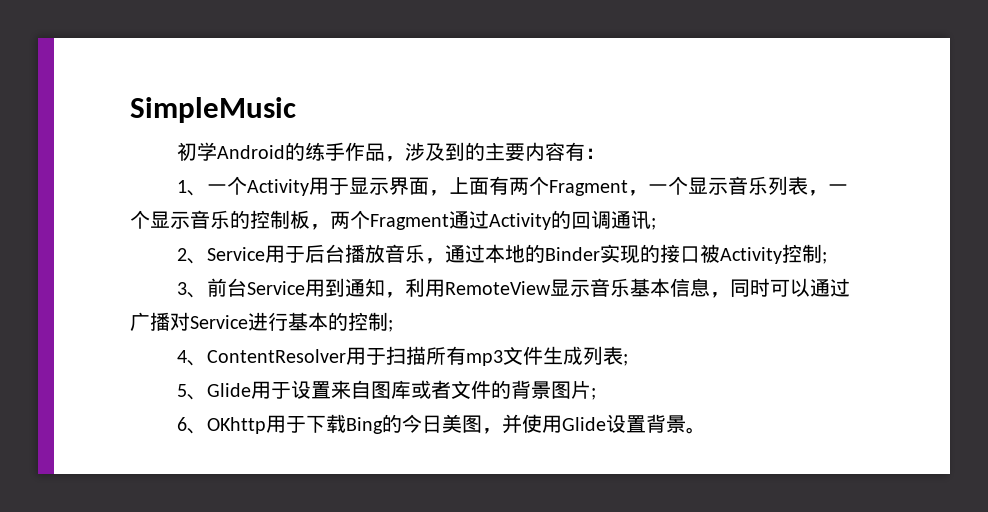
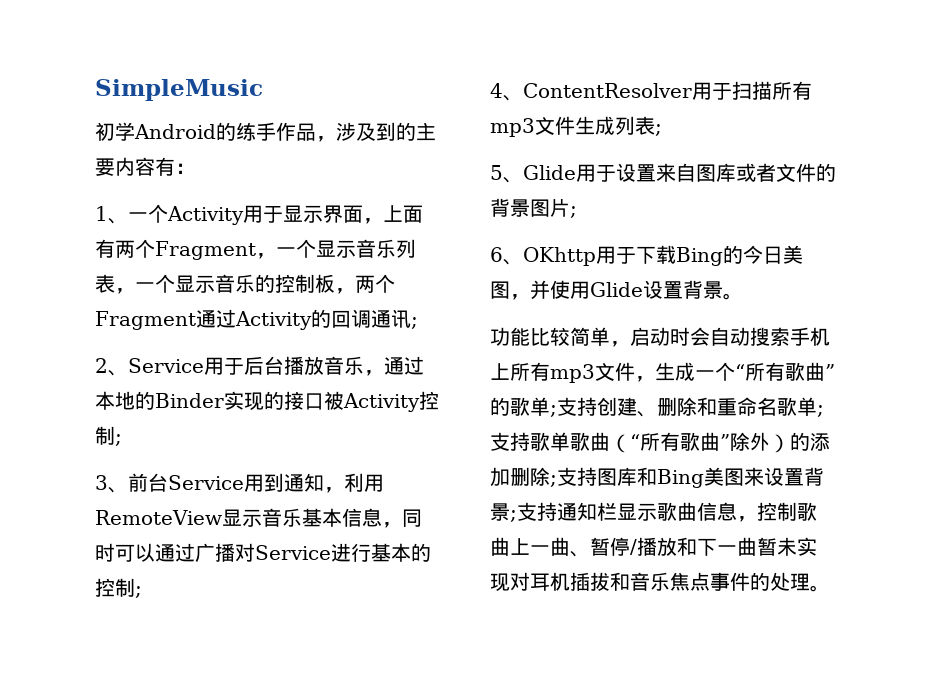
+ 功能比较简单，启动时会自动搜索手机上所有mp3文件，生成一个“所有歌曲”的歌单;支持创建、删除和重命名歌单;支持歌单歌曲（“所有歌曲”除外）的添加删除;支持图库和Bing美图来设置背景;支持通知栏显示歌曲信息，控制歌曲上一曲、暂停/播放和下一曲暂未实现对耳机插拔和音乐焦点事件的处理。

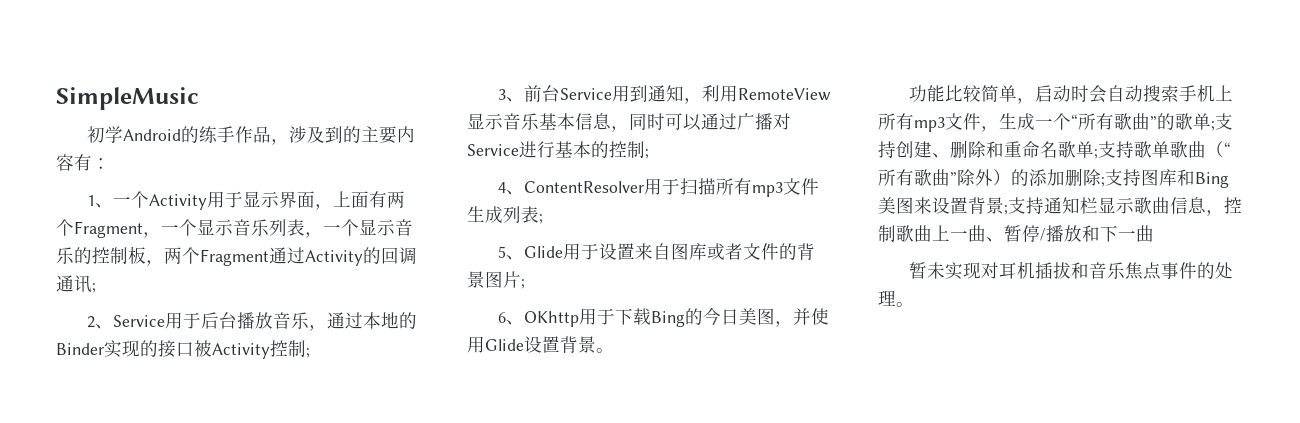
- 支持通知栏显示歌曲信息，控制歌曲上一曲、暂停/播放和下一曲暂未实现对耳机插拔和音乐焦点事件的处理。
+ 支持通知栏显示歌曲信息，控制歌曲上一曲、暂停/播放和下一曲
+ 暂未实现对耳机插拔和音乐焦点事件的处理。

